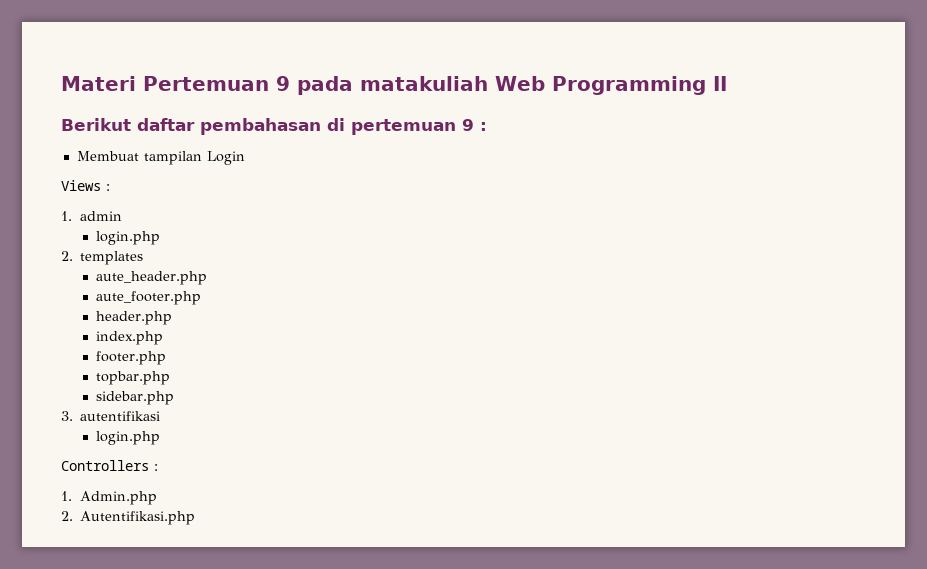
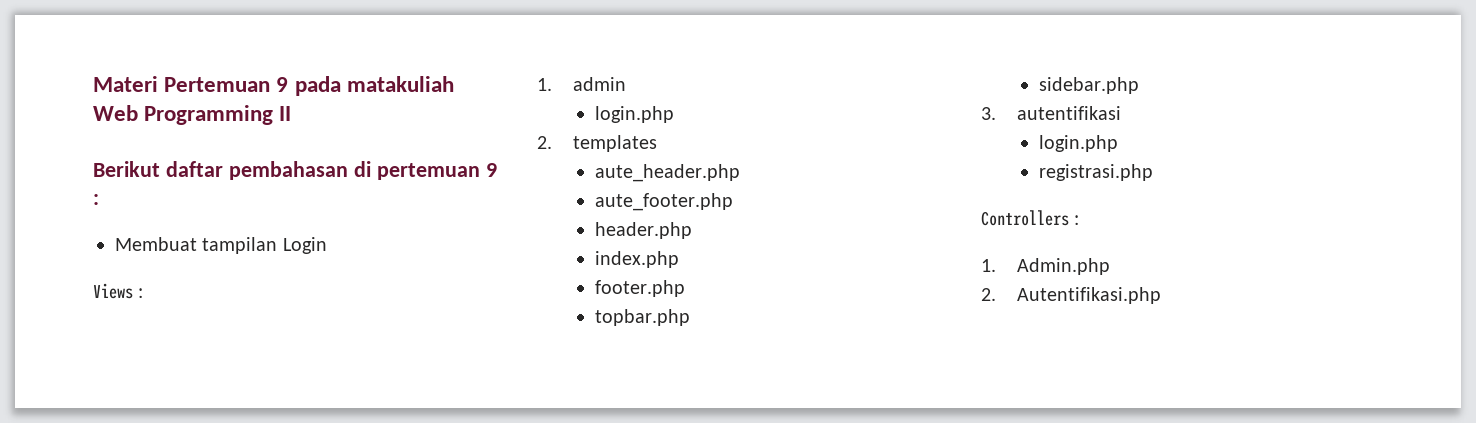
+ registrasi.php

